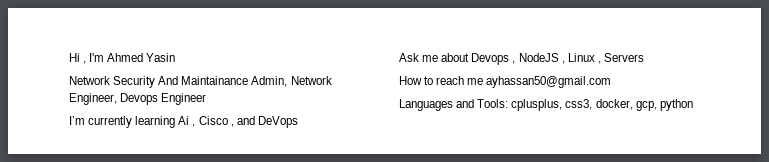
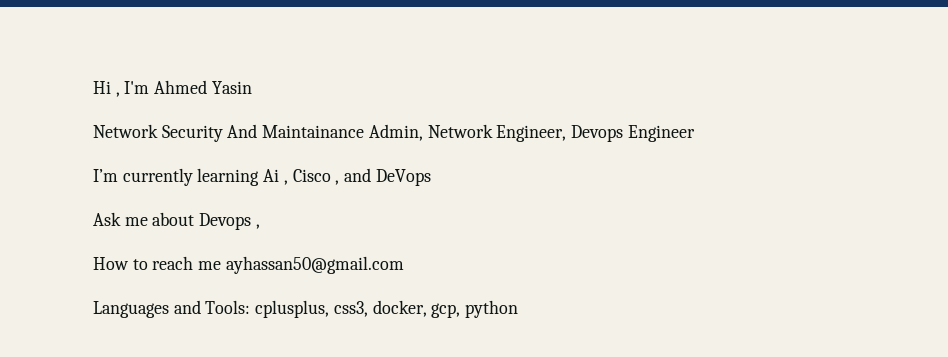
- Ask me about Devops , NodeJS , Linux , Servers
+ Ask me about Devops ,

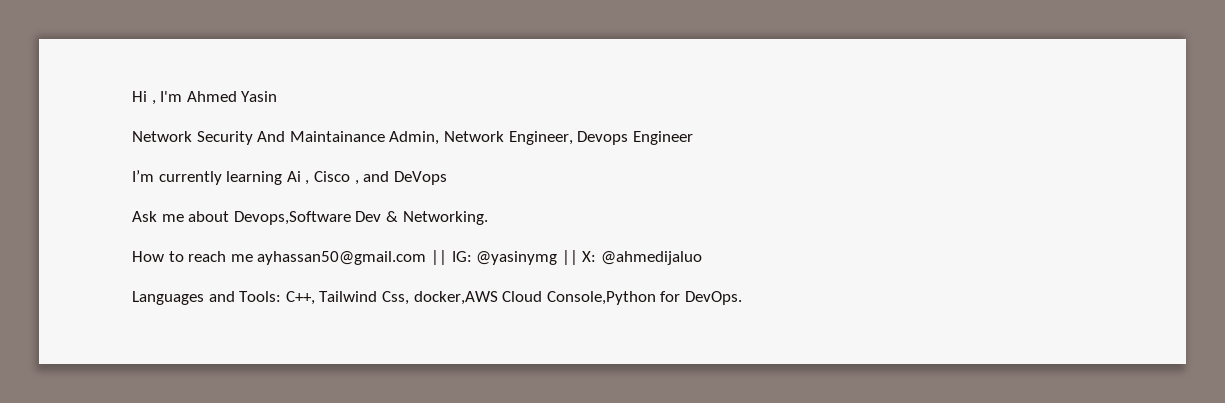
- Ask me about Devops ,
+ Ask me about Devops,Software Dev & Networking.
- How to reach me ayhassan50@gmail.com
- Languages and Tools: cplusplus, css3, docker, gcp, python
+ How to reach me ayhassan50@gmail.com || IG: @yasinymg || X: @ahmedijaluo
+ Languages and Tools: C++, Tailwind Css, docker,AWS Cloud Console,Python for DevOps.

